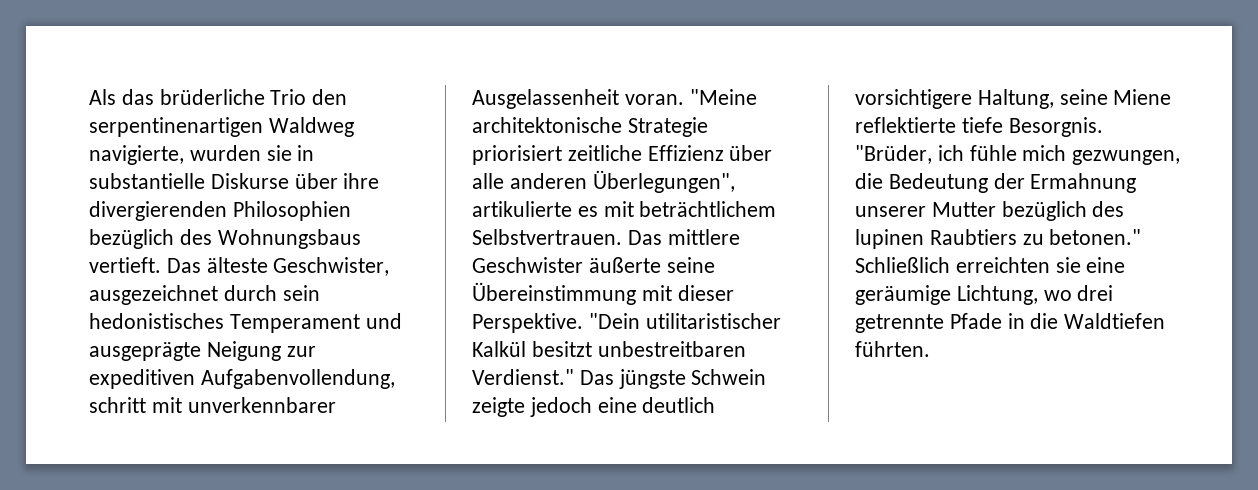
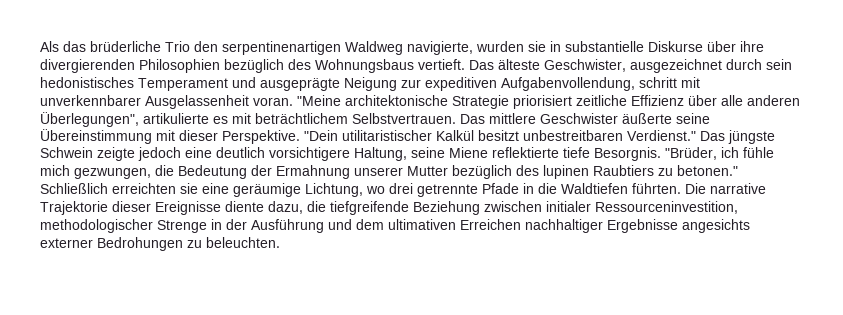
+ Die narrative Trajektorie dieser Ereignisse diente dazu, die tiefgreifende Beziehung zwischen initialer Ressourceninvestition, methodologischer Strenge in der Ausführung und dem ultimativen Erreichen nachhaltiger Ergebnisse angesichts externer Bedrohungen zu beleuchten.

